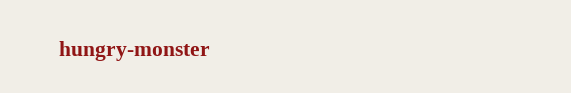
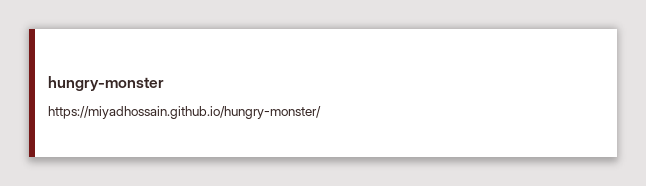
+ https://miyadhossain.github.io/hungry-monster/

